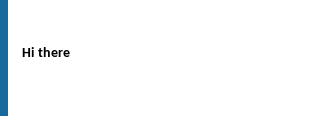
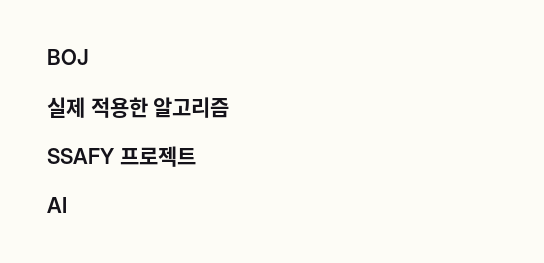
- Hi there
+ BOJ
+ 실제 적용한 알고리즘
+ SSAFY 프로젝트
+ AI

